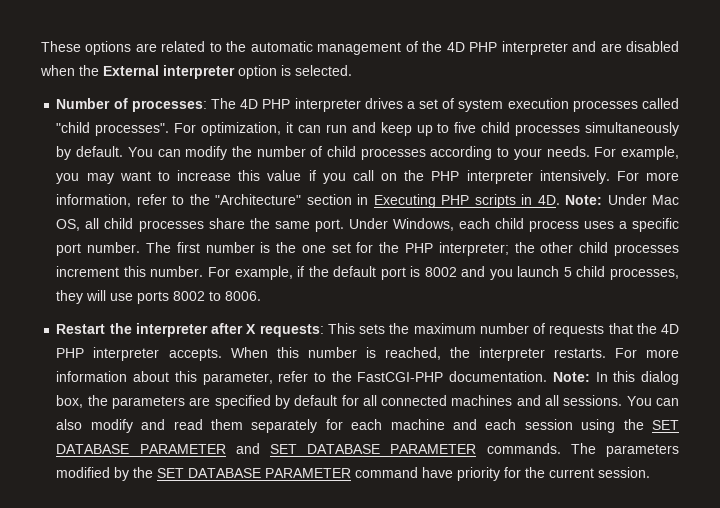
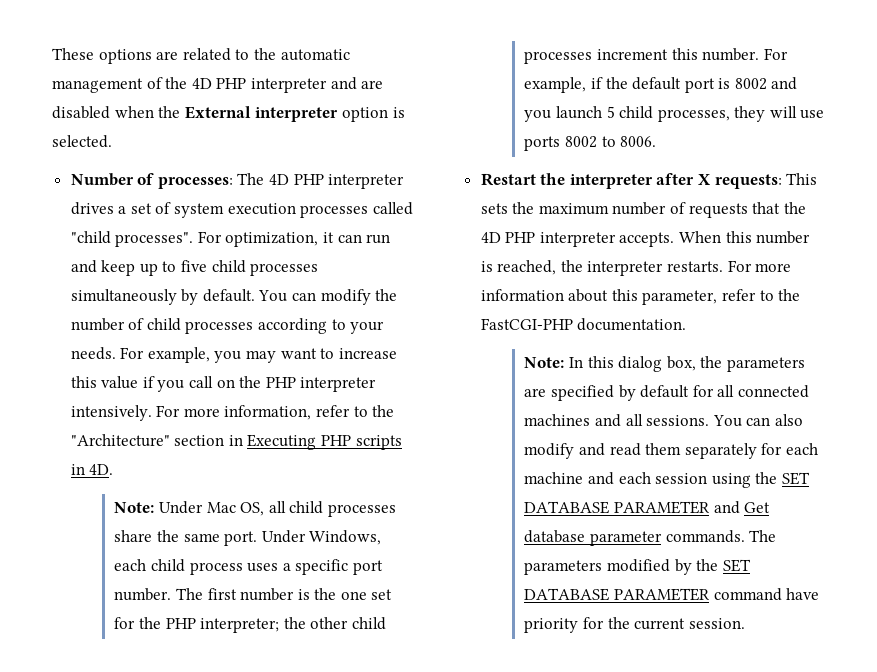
- For more information, refer to the "Architecture" section in Executing PHP scripts in 4D. Note: Under Mac OS, all child processes share the same port.
+ For more information, refer to the "Architecture" section in Executing PHP scripts in 4D.
+ Note: Under Mac OS, all child processes share the same port.
- For more information about this parameter, refer to the FastCGI-PHP documentation. Note: In this dialog box, the parameters are specified by default for all connected machines and all sessions.
+ For more information about this parameter, refer to the FastCGI-PHP documentation.
+ Note: In this dialog box, the parameters are specified by default for all connected machines and all sessions.
- You can also modify and read them separately for each machine and each session using the SET DATABASE PARAMETER and SET DATABASE PARAMETER commands.
+ You can also modify and read them separately for each machine and each session using the SET DATABASE PARAMETER and Get database parameter commands.

